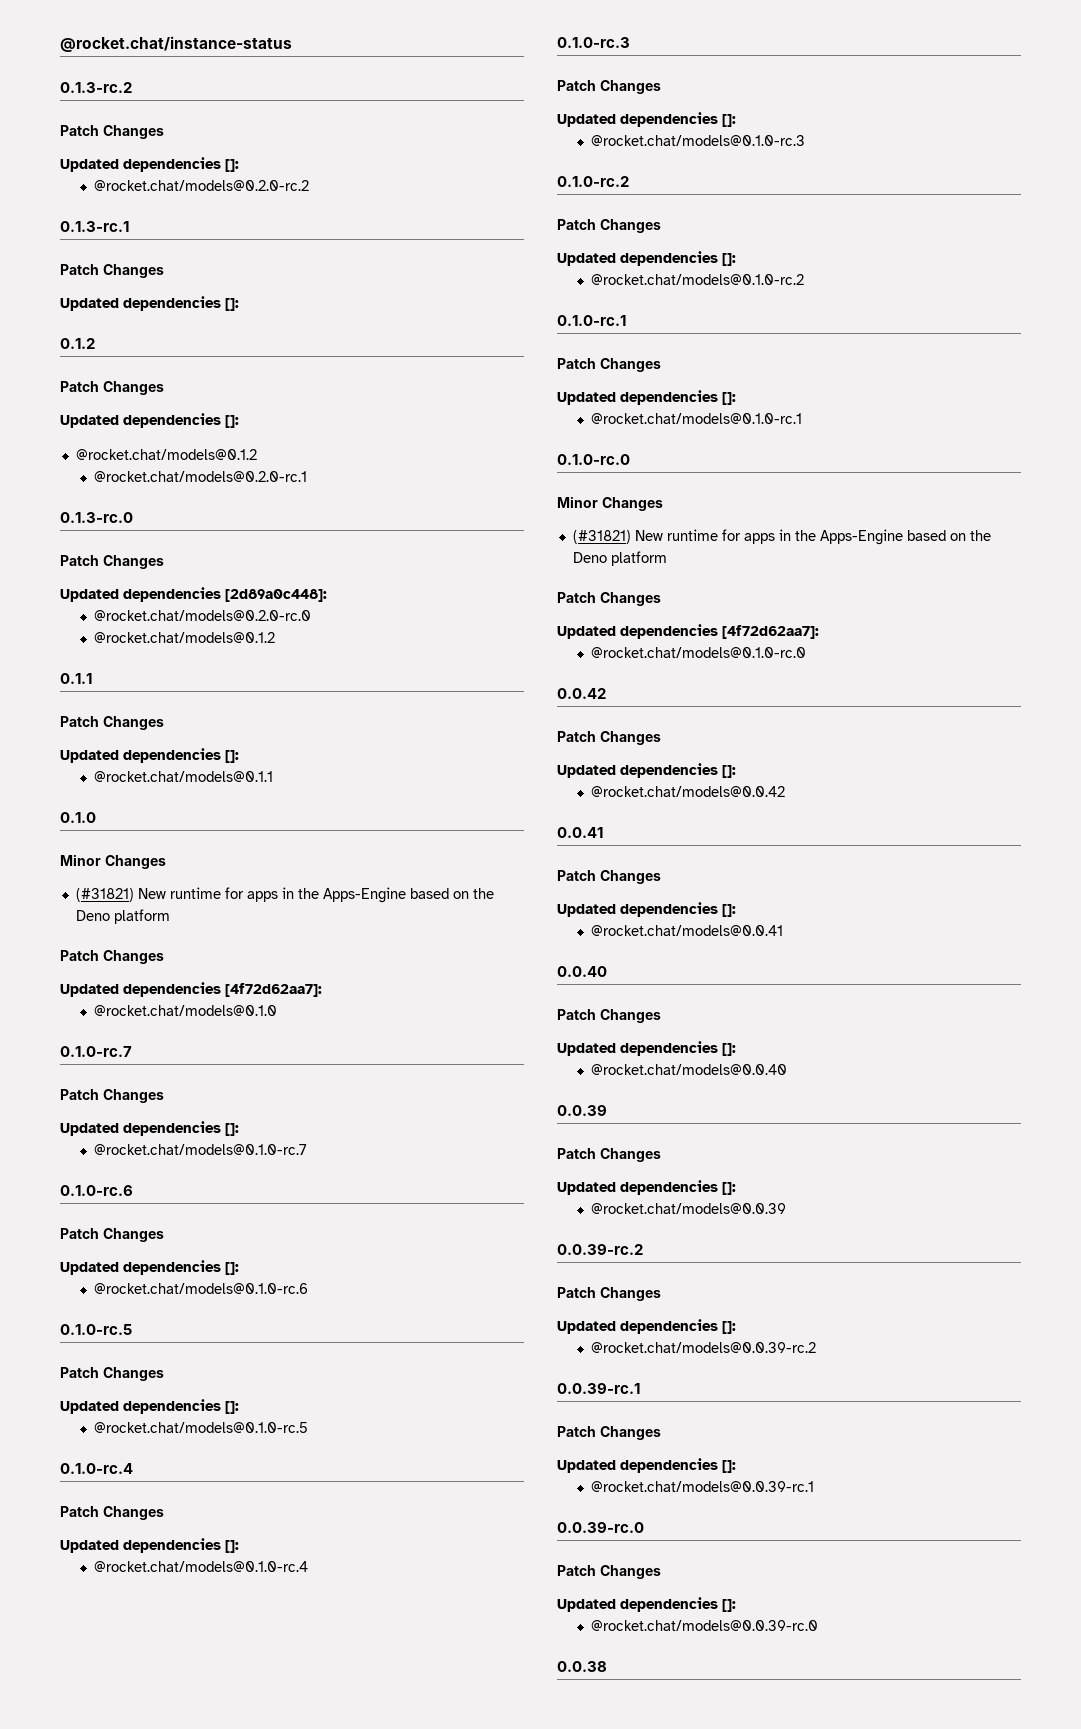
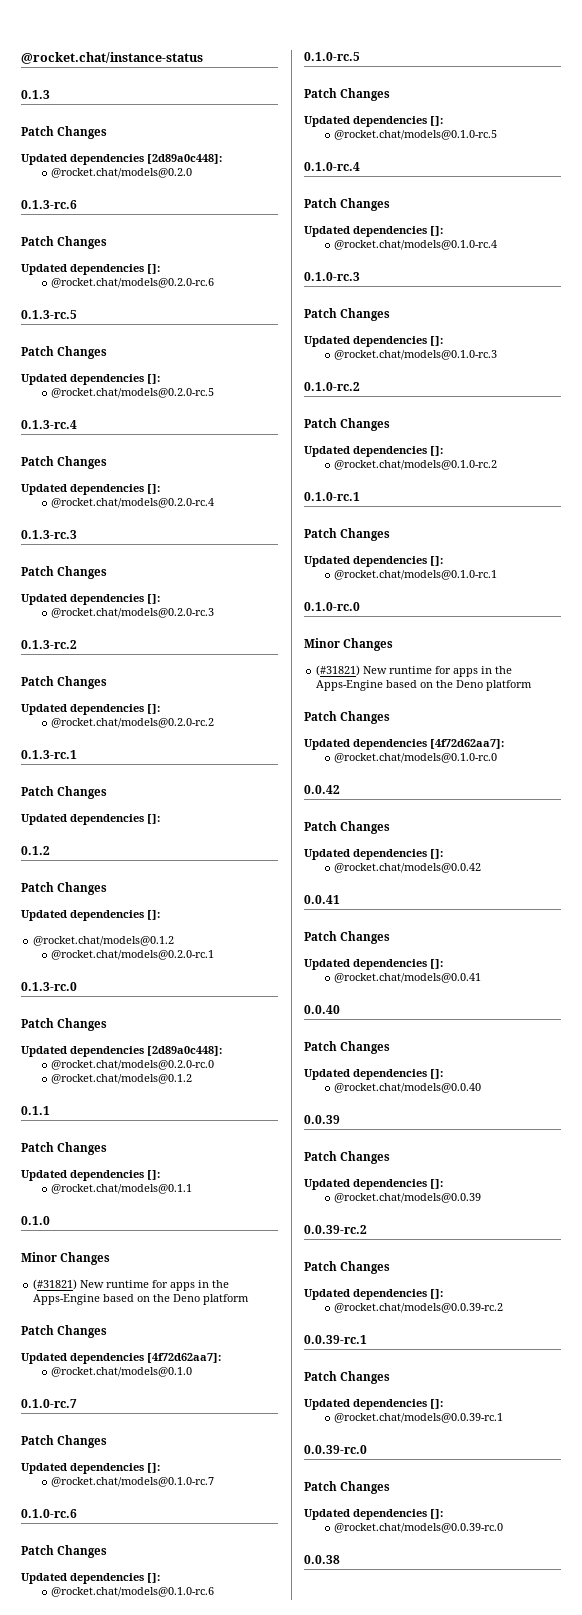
+ 0.1.3
+ Patch Changes
+ Updated dependencies [2d89a0c448]:
+ @rocket.chat/models@0.2.0
+ 0.1.3-rc.6
+ Patch Changes
+ Updated dependencies []:
+ @rocket.chat/models@0.2.0-rc.6
+ 0.1.3-rc.5
+ Patch Changes
+ Updated dependencies []:
+ @rocket.chat/models@0.2.0-rc.5
+ 0.1.3-rc.4
+ Patch Changes
+ Updated dependencies []:
+ @rocket.chat/models@0.2.0-rc.4
+ 0.1.3-rc.3
+ Patch Changes
+ Updated dependencies []:
+ @rocket.chat/models@0.2.0-rc.3

